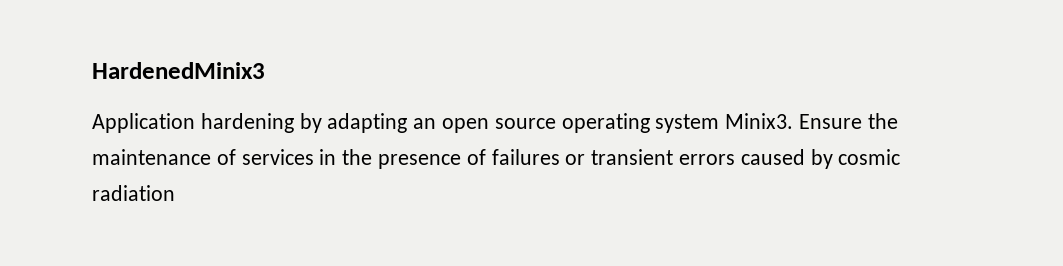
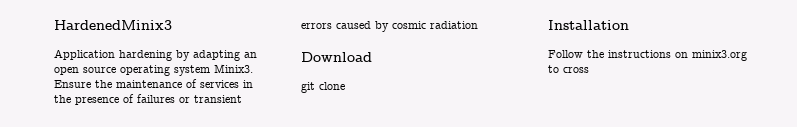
+ Download
+ git clone
+ Installation
+ Follow the instructions on minix3.org to cross

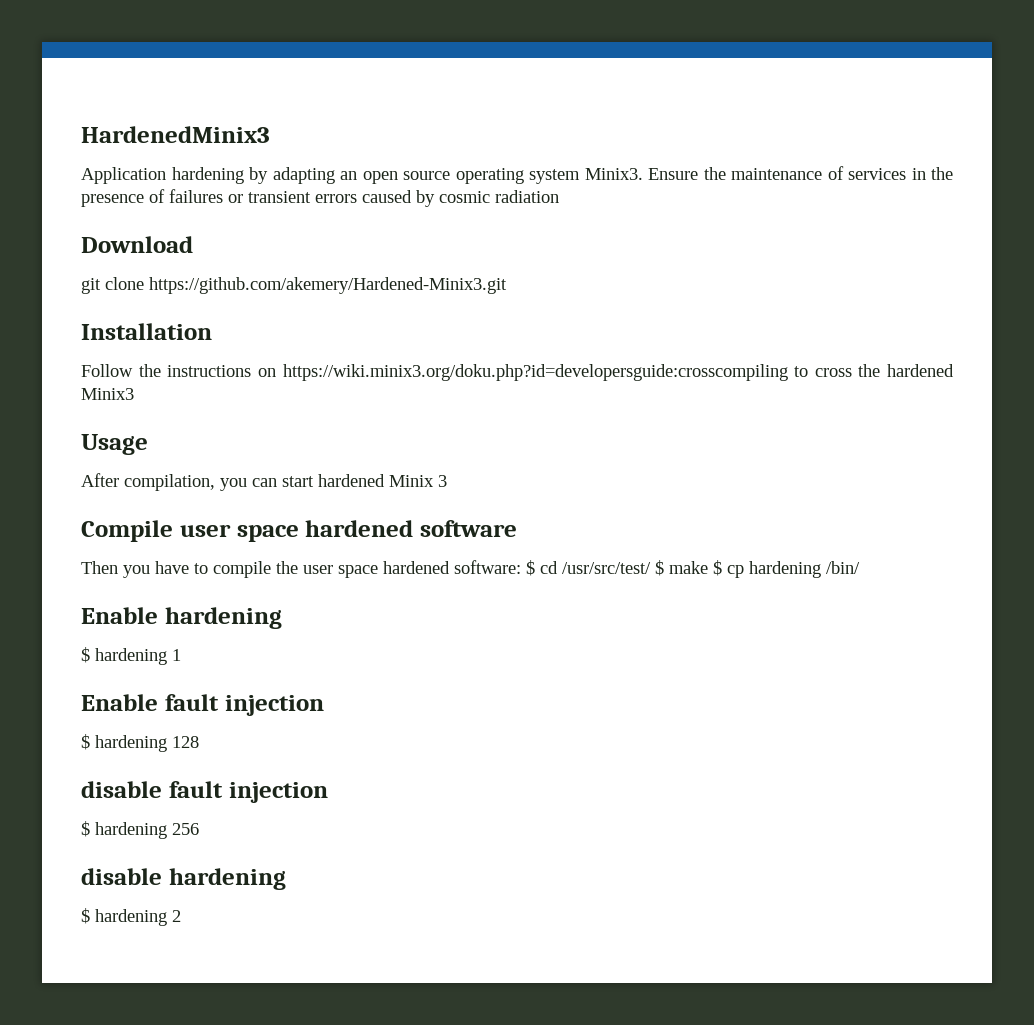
- git clone
+ git clone https://github.com/akemery/Hardened-Minix3.git
- Follow the instructions on minix3.org to cross
+ Follow the instructions on https://wiki.minix3.org/doku.php?id=developersguide:crosscompiling to cross the hardened Minix3
+ Usage
+ After compilation, you can start hardened Minix 3
+ Compile user space hardened software
+ Then you have to compile the user space hardened software: $ cd /usr/src/test/ $ make $ cp hardening /bin/
+ Enable hardening
+ $ hardening 1
+ Enable fault injection
+ $ hardening 128
+ disable fault injection
+ $ hardening 256
+ disable hardening
+ $ hardening 2

